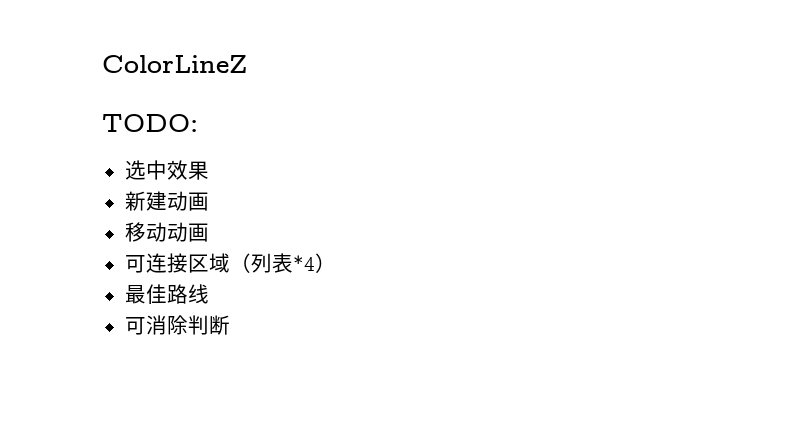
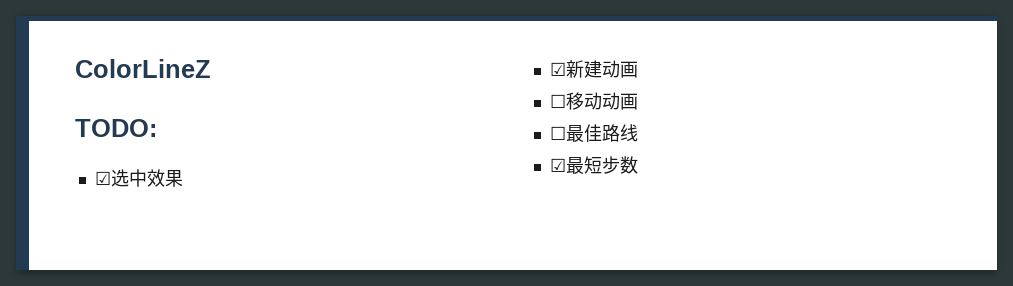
- 选中效果
+ ☑选中效果
- 新建动画
+ ☑新建动画
- 移动动画
+ ☐移动动画
- 可连接区域（列表*4）
- 最佳路线
+ ☐最佳路线
- 可消除判断
+ ☑最短步数

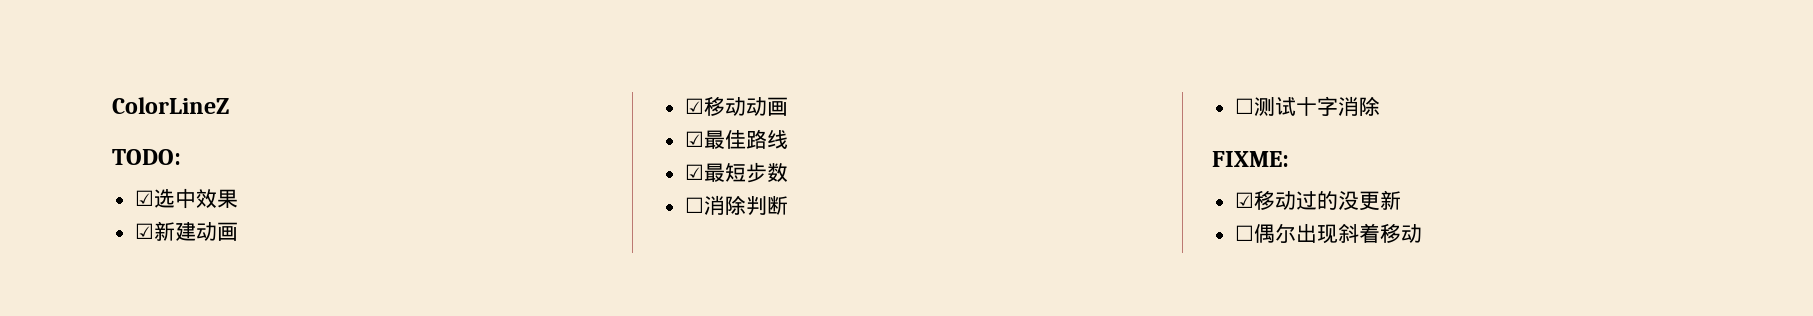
- ☐移动动画
+ ☑移动动画
- ☐最佳路线
+ ☑最佳路线
+ ☐消除判断
+ ☐测试十字消除
+ FIXME:
+ ☑移动过的没更新
+ ☐偶尔出现斜着移动

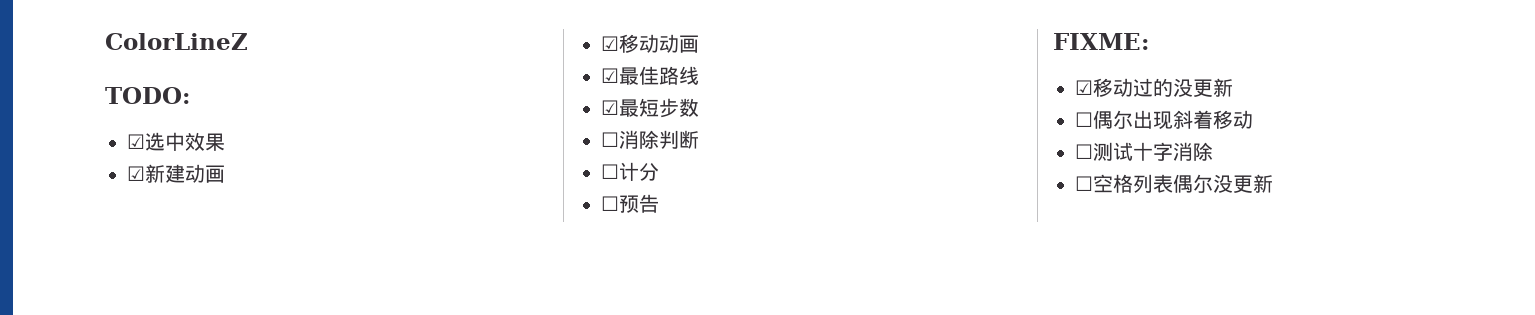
- ☐测试十字消除
+ ☐计分
+ ☐预告
+ ☐测试十字消除
+ ☐空格列表偶尔没更新

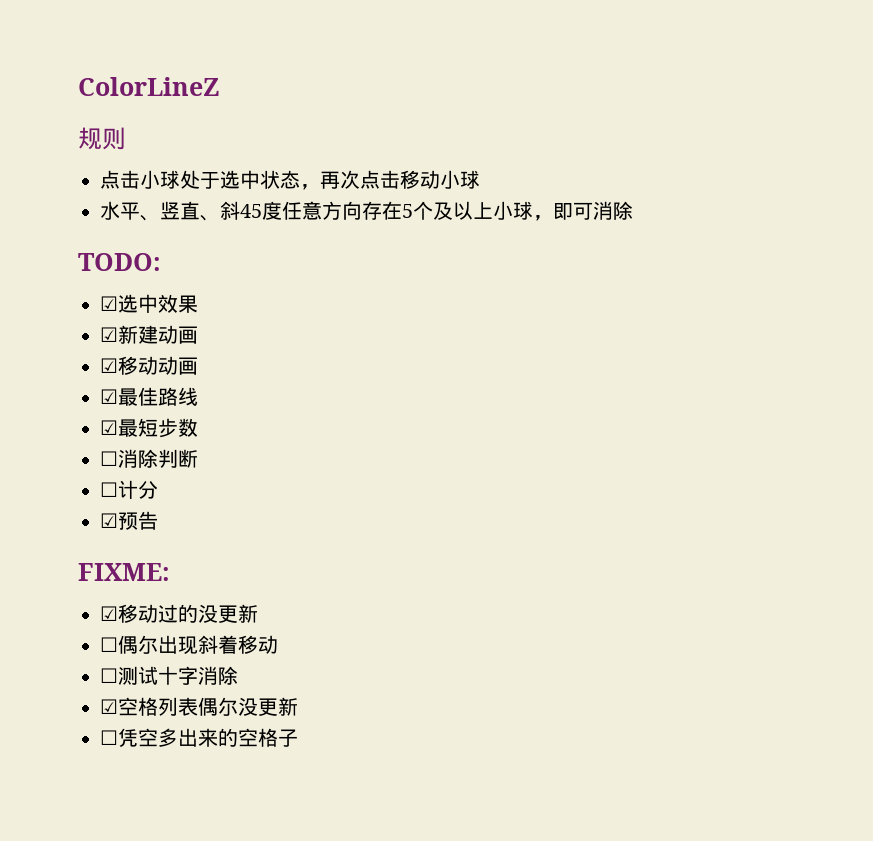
+ 规则
+ 点击小球处于选中状态，再次点击移动小球
+ 水平、竖直、斜45度任意方向存在5个及以上小球，即可消除
- ☐预告
+ ☑预告
- ☐空格列表偶尔没更新
+ ☑空格列表偶尔没更新
+ ☐凭空多出来的空格子

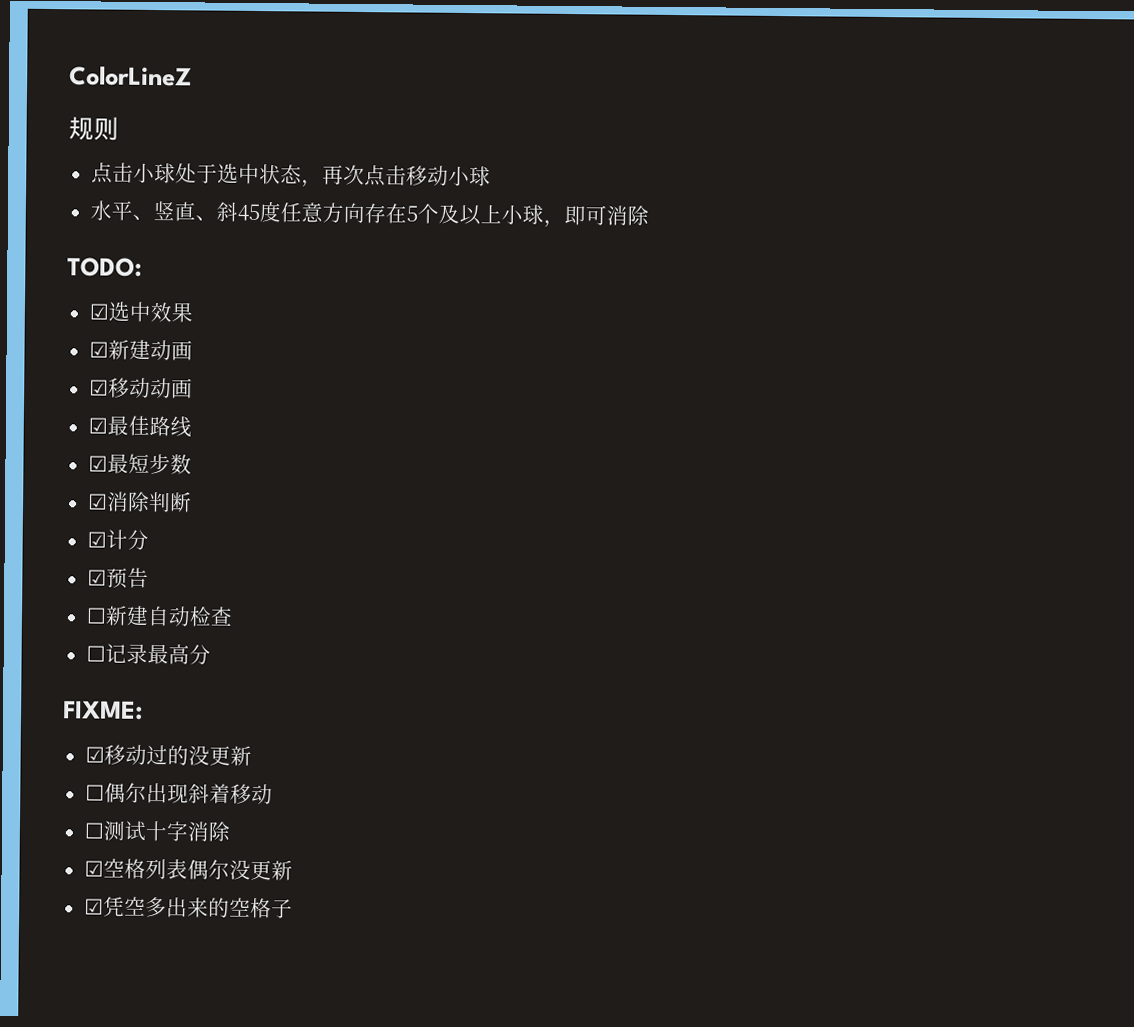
- ☐消除判断
+ ☑消除判断
- ☐计分
+ ☑计分
+ ☐新建自动检查
+ ☐记录最高分
- ☐凭空多出来的空格子
+ ☑凭空多出来的空格子

